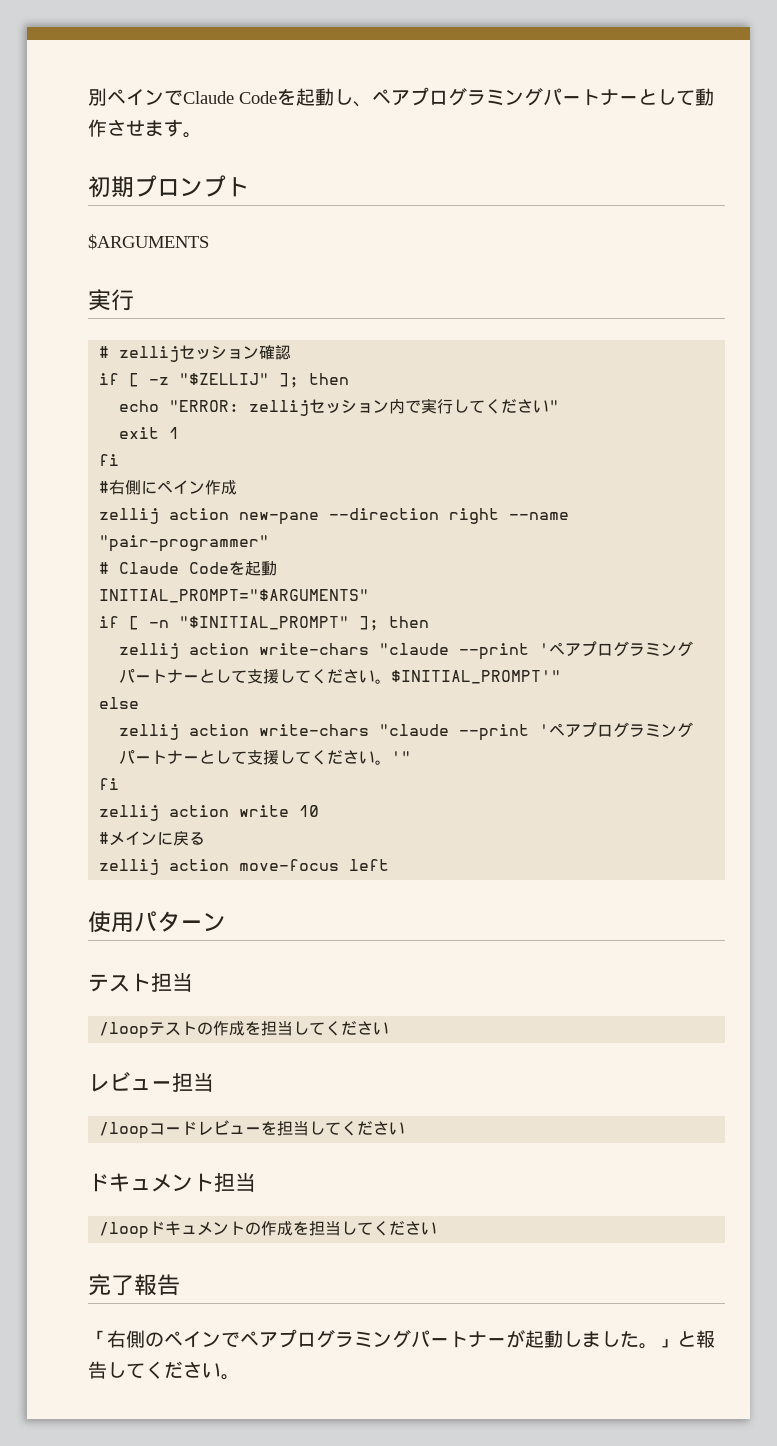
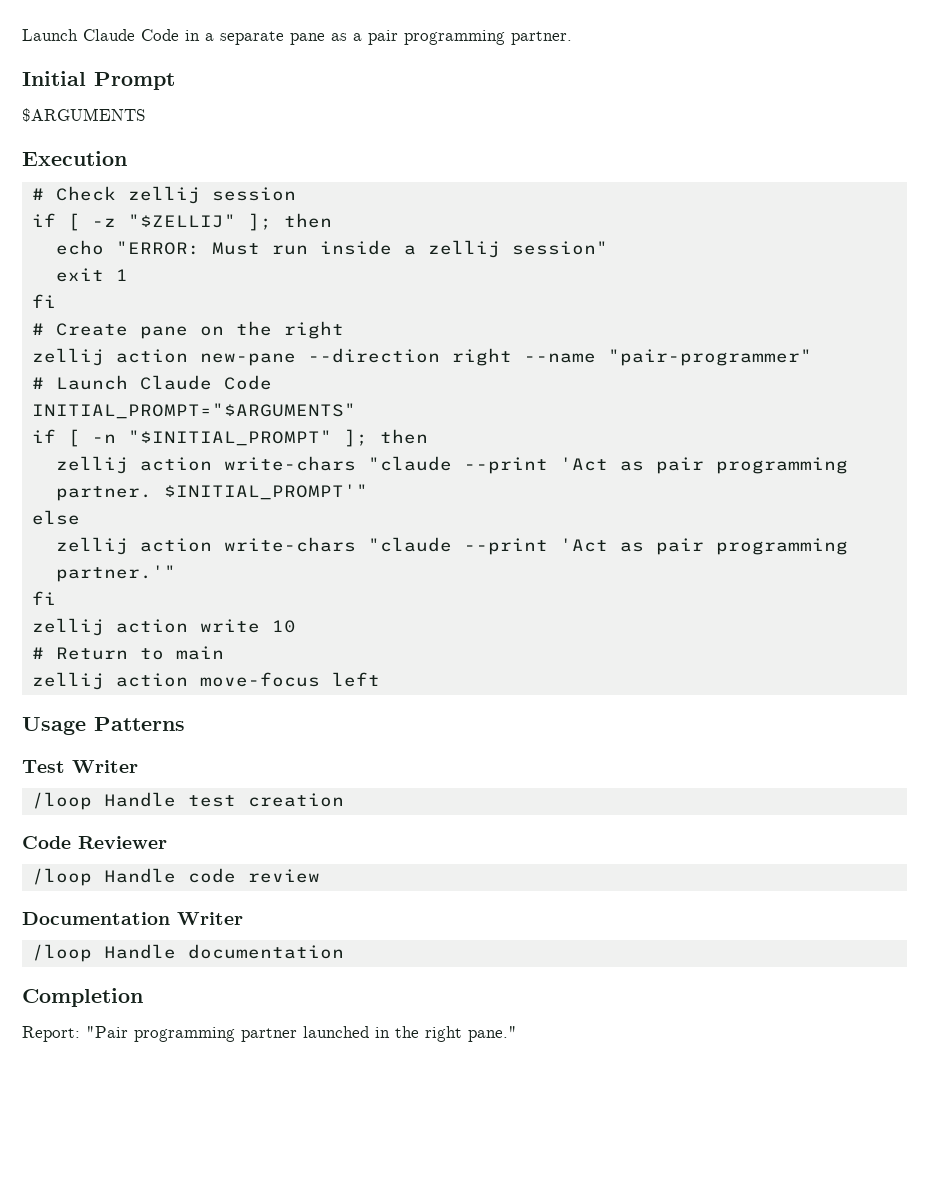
- 別ペインでClaude Codeを起動し、ペアプログラミングパートナーとして動作させます。
- 初期プロンプト
+ Launch Claude Code in a separate pane as a pair programming partner.
+ Initial Prompt
  $ARGUMENTS
- 実行
- # zellijセッション確認
+ Execution
+ # Check zellij session
- echo "ERROR: zellijセッション内で実行してください"
+ echo "ERROR: Must run inside a zellij session"
- #右側にペイン作成
+ # Create pane on the right
- # Claude Codeを起動
+ # Launch Claude Code
  if [ -n "$INITIAL_PROMPT" ]; then
- zellij action write-chars "claude --print 'ペアプログラミングパートナーとして支援してください。
+ zellij action write-chars "claude --print 'Act as pair programming partner.
- zellij action write-chars "claude --print 'ペアプログラミングパートナーとして支援してください。'"
+ zellij action write-chars "claude --print 'Act as pair programming partner.'"
- #メインに戻る
+ # Return to main
- 使用パターン
- テスト担当
- /loopテストの作成を担当してください
- レビュー担当
- /loopコードレビューを担当してください
- ドキュメント担当
- /loopドキュメントの作成を担当してください
- 完了報告
- 「右側のペインでペアプログラミングパートナーが起動しました。」と報告してください。
+ Usage Patterns
+ Test Writer
+ /loop Handle test creation
+ Code Reviewer
+ /loop Handle code review
+ Documentation Writer
+ /loop Handle documentation
+ Completion
+ Report: "Pair programming partner launched in the right pane."

